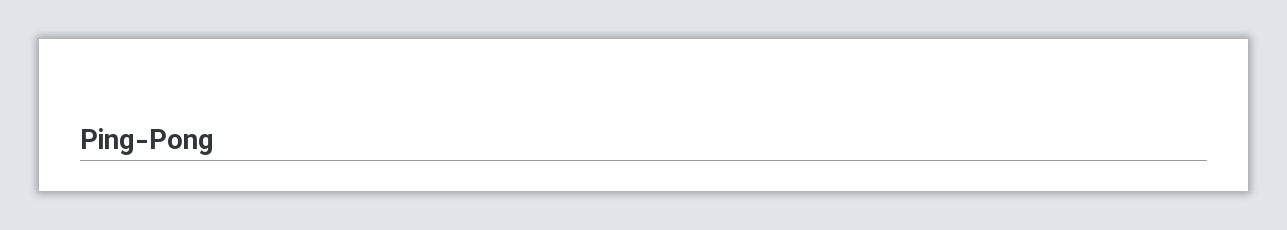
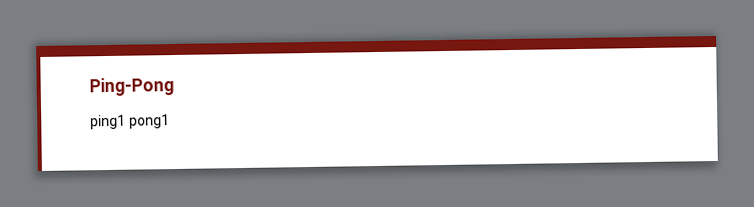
+ ping1 pong1

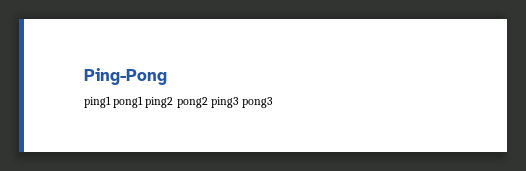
- ping1 pong1
+ ping1 pong1 ping2 pong2 ping3 pong3

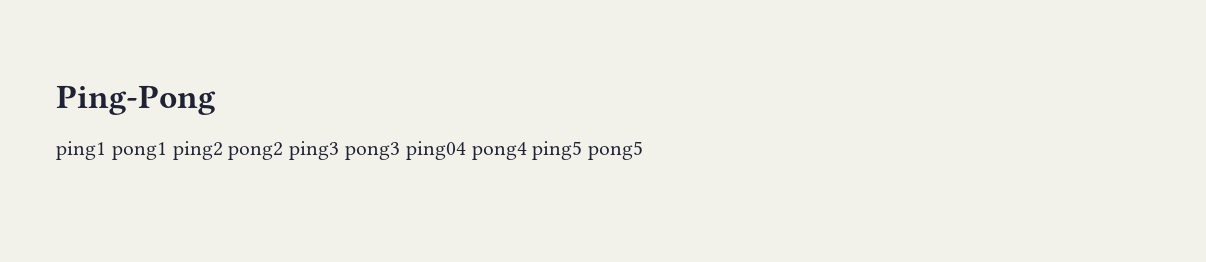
- ping1 pong1 ping2 pong2 ping3 pong3
+ ping1 pong1 ping2 pong2 ping3 pong3 ping04 pong4 ping5 pong5

